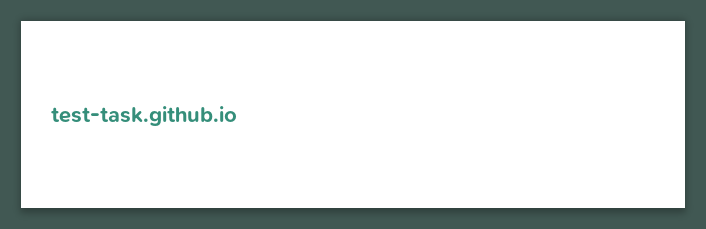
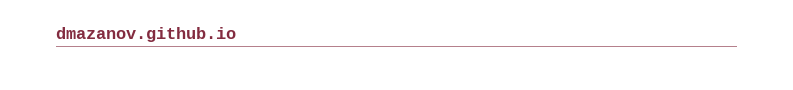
- test-task.github.io
+ dmazanov.github.io

